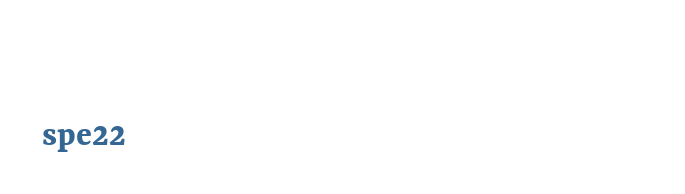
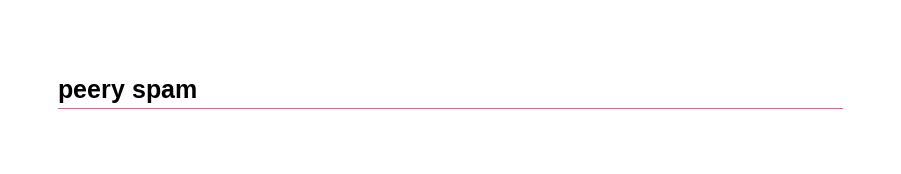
- spe22
+ peery spam

